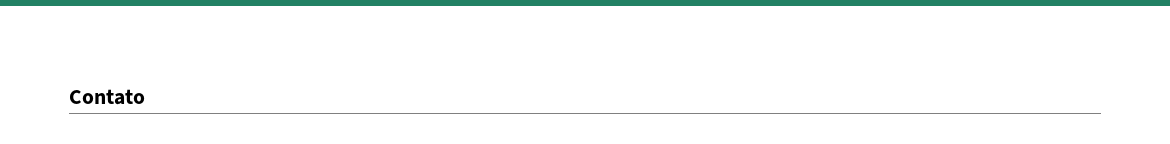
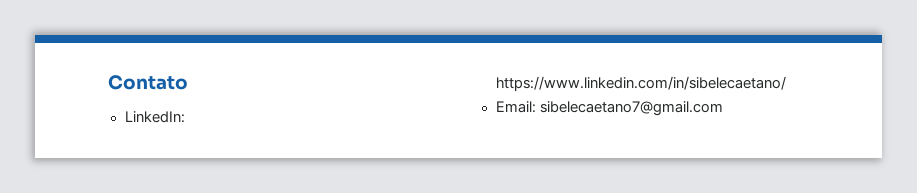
+ LinkedIn: https://www.linkedin.com/in/sibelecaetano/
+ Email: sibelecaetano7@gmail.com

